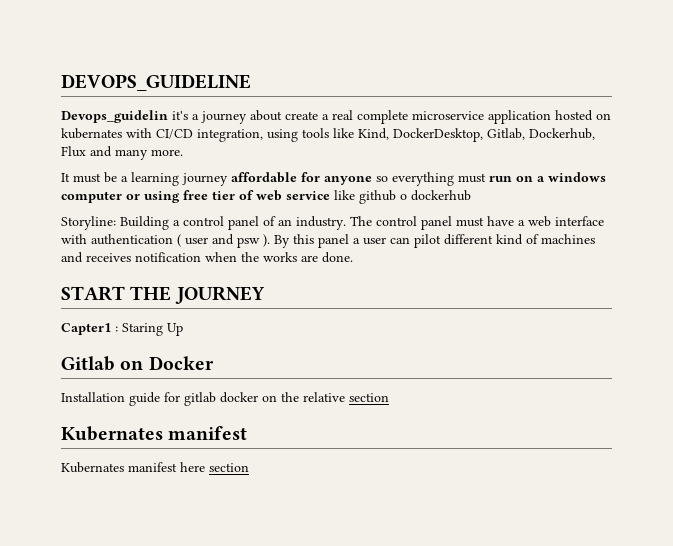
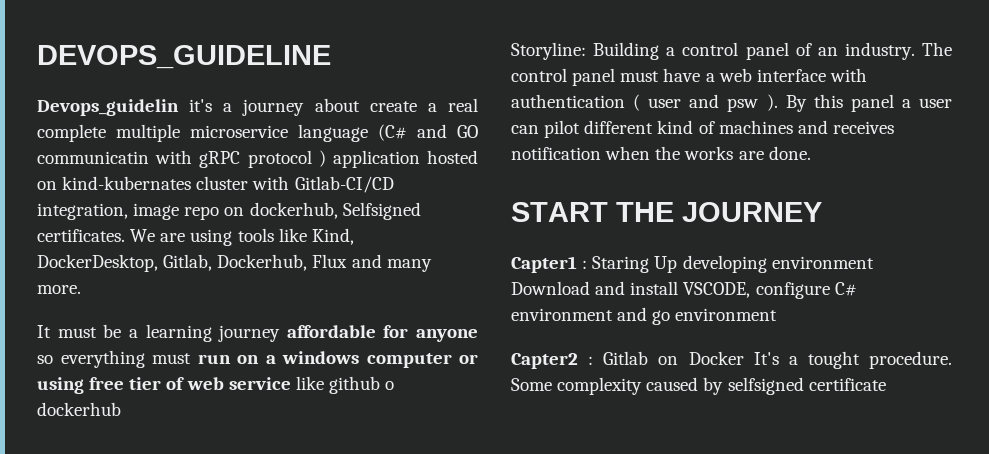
- Devops_guidelin it's a journey about create a real complete microservice application hosted on kubernates with CI/CD integration, using tools like Kind, DockerDesktop, Gitlab, Dockerhub, Flux and many more.
+ Devops_guidelin it's a journey about create a real complete multiple microservice language (C# and GO communicatin with gRPC protocol ) application hosted on kind-kubernates cluster with Gitlab-CI/CD integration, image repo on dockerhub, Selfsigned certificates. We are using tools like Kind, DockerDesktop, Gitlab, Dockerhub, Flux and many more.
- Capter1 : Staring Up
- Gitlab on Docker
- Installation guide for gitlab docker on the relative section
- Kubernates manifest
- Kubernates manifest here section
+ Capter1 : Staring Up developing environment Download and install VSCODE, configure C# environment and go environment
+ Capter2 : Gitlab on Docker It's a tought procedure. Some complexity caused by selfsigned certificate

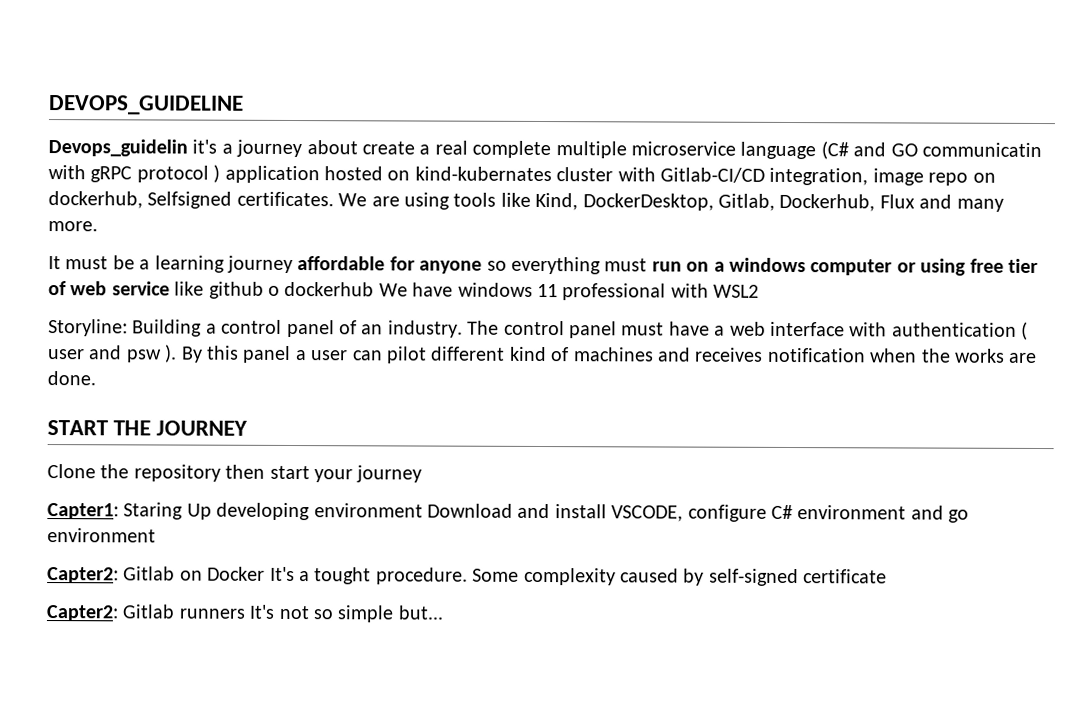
- It must be a learning journey affordable for anyone so everything must run on a windows computer or using free tier of web service like github o dockerhub
+ It must be a learning journey affordable for anyone so everything must run on a windows computer or using free tier of web service like github o dockerhub We have windows 11 professional with WSL2
- Capter1 : Staring Up developing environment Download and install VSCODE, configure C# environment and go environment
+ Clone the repository then start your journey
+ Capter1: Staring Up developing environment Download and install VSCODE, configure C# environment and go environment
- Capter2 : Gitlab on Docker It's a tought procedure.
+ Capter2: Gitlab on Docker It's a tought procedure.
- Some complexity caused by selfsigned certificate
+ Some complexity caused by self-signed certificate
+ Capter2: Gitlab runners It's not so simple but...

